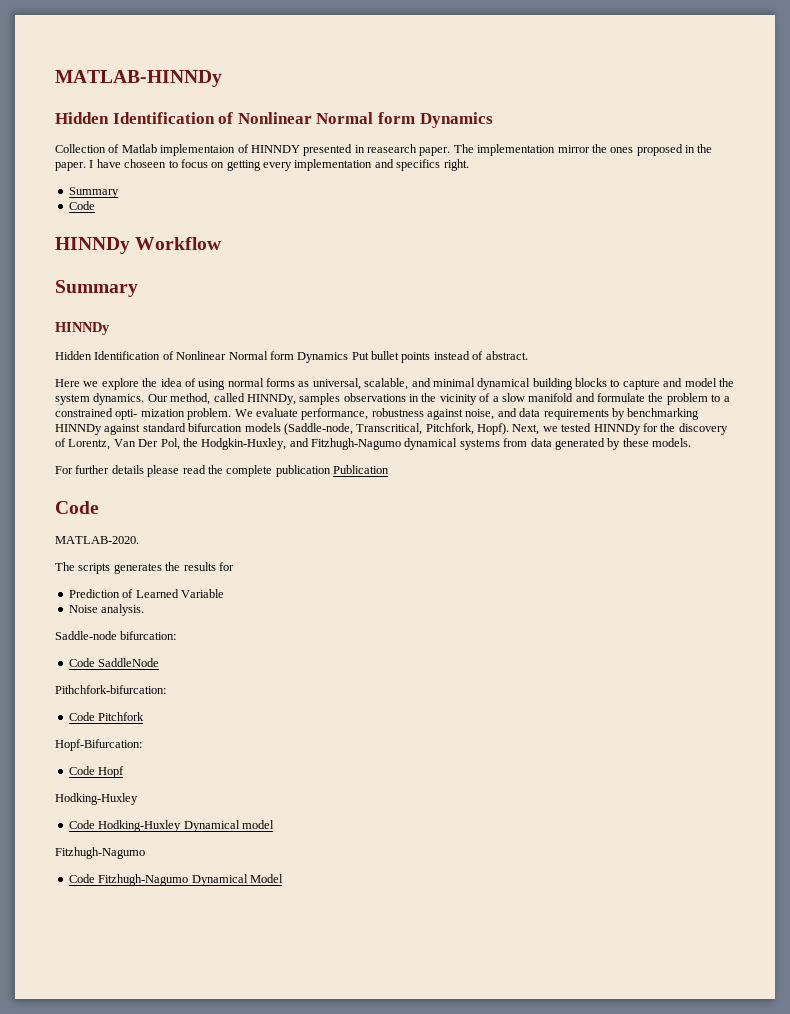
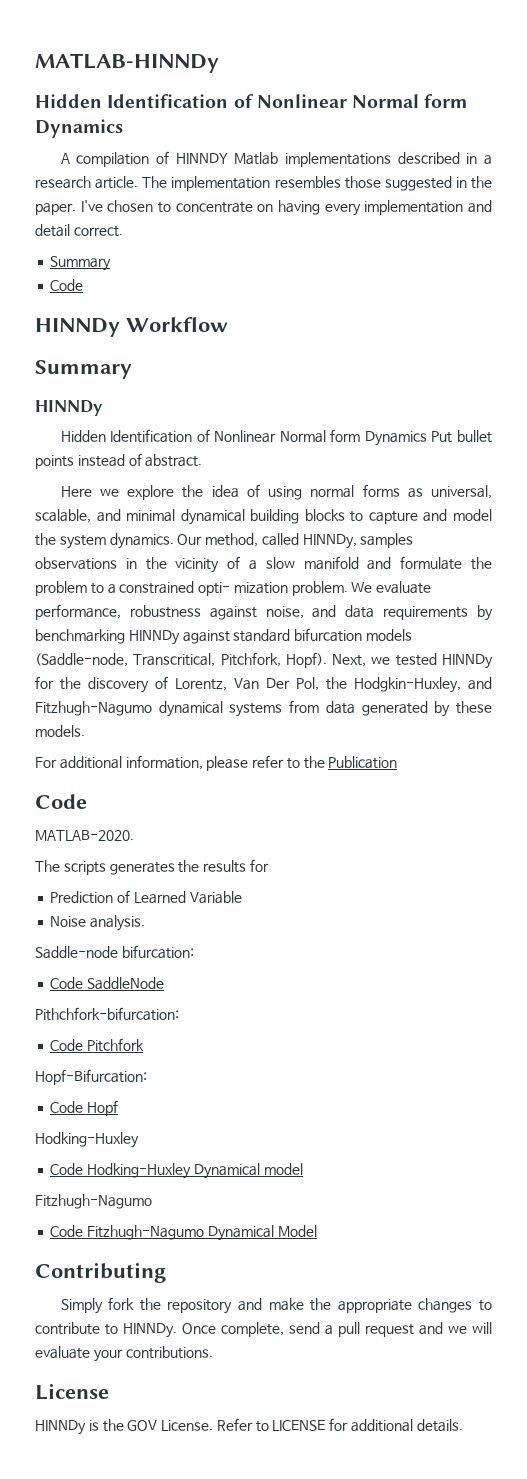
- Collection of Matlab implementaion of HINNDY presented in reasearch paper. The implementation mirror the ones proposed in the paper. I have choseen to focus on getting every implementation and specifics right.
+ A compilation of HINNDY Matlab implementations described in a research article. The implementation resembles those suggested in the paper. I've chosen to concentrate on having every implementation and detail correct.
- For further details please read the complete publication Publication
+ For additional information, please refer to the Publication
+ Contributing
+ Simply fork the repository and make the appropriate changes to contribute to HINNDy. Once complete, send a pull request and we will evaluate your contributions.
+ License
+ HINNDy is the GOV License. Refer to LICENSE for additional details.

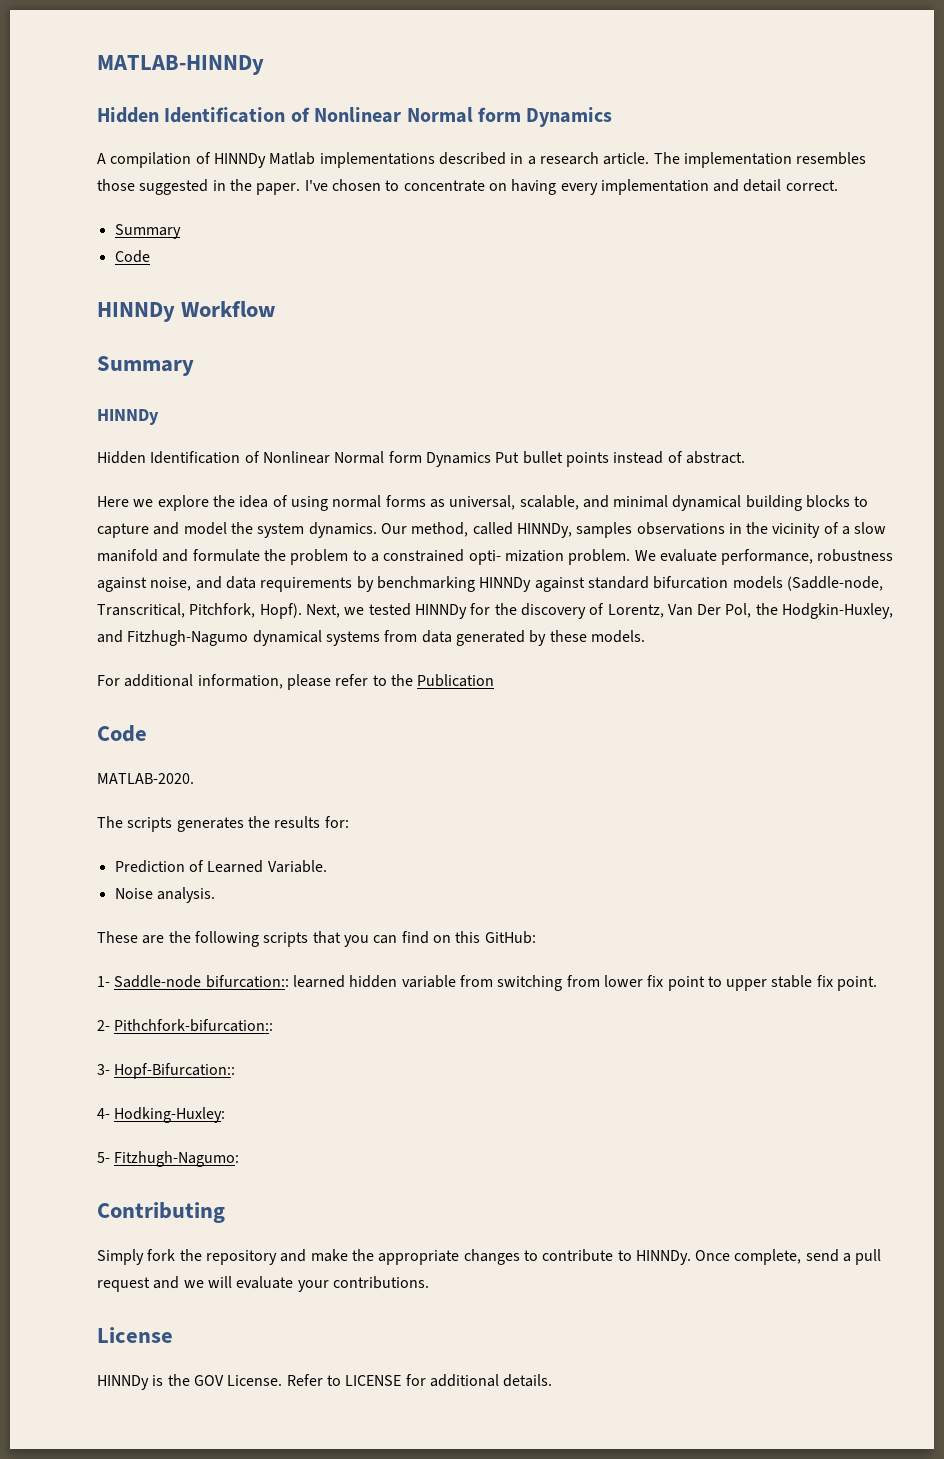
- A compilation of HINNDY Matlab implementations described in a research article.
+ A compilation of HINNDy Matlab implementations described in a research article.
- The scripts generates the results for
+ The scripts generates the results for:
- Prediction of Learned Variable
+ Prediction of Learned Variable.
- Saddle-node bifurcation:
- Code SaddleNode
- Pithchfork-bifurcation:
- Code Pitchfork
- Hopf-Bifurcation:
- Code Hopf
- Hodking-Huxley
- Code Hodking-Huxley Dynamical model
- Fitzhugh-Nagumo
- Code Fitzhugh-Nagumo Dynamical Model
+ These are the following scripts that you can find on this GitHub:
+ 1- Saddle-node bifurcation:: learned hidden variable from switching from lower fix point to upper stable fix point.
+ 2- Pithchfork-bifurcation::
+ 3- Hopf-Bifurcation::
+ 4- Hodking-Huxley:
+ 5- Fitzhugh-Nagumo:

